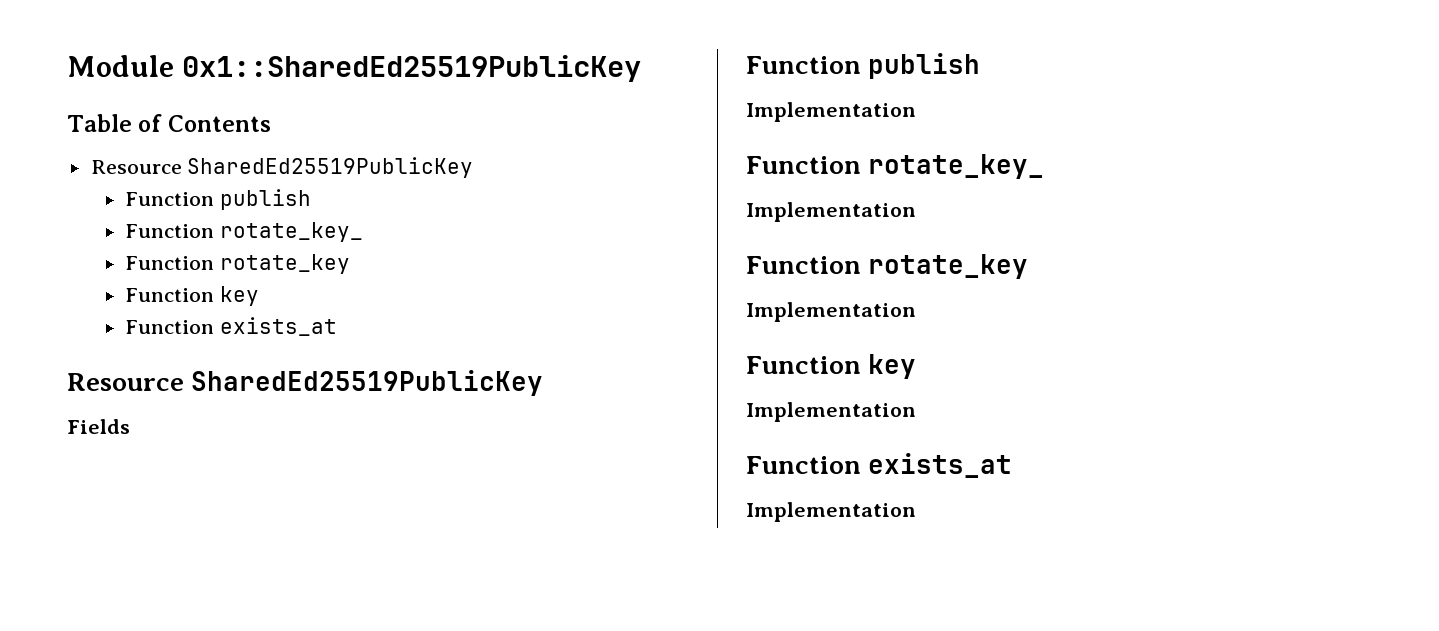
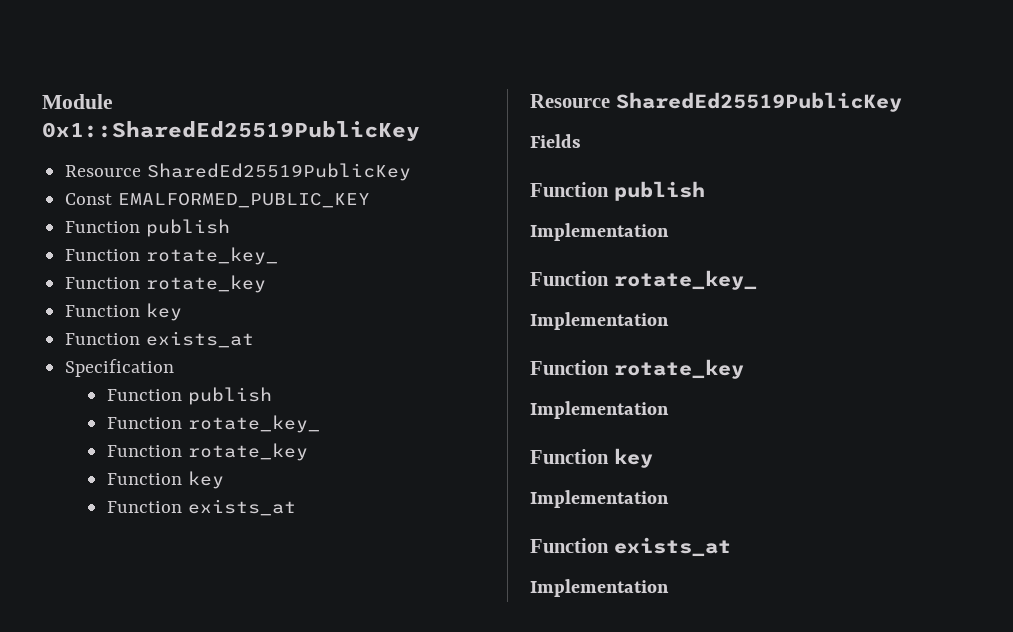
  Module 0x1::SharedEd25519PublicKey
- Table of Contents
  Resource SharedEd25519PublicKey
+ Const EMALFORMED_PUBLIC_KEY
+ Function publish
+ Function rotate_key_
+ Function rotate_key
+ Function key
+ Function exists_at
+ Specification

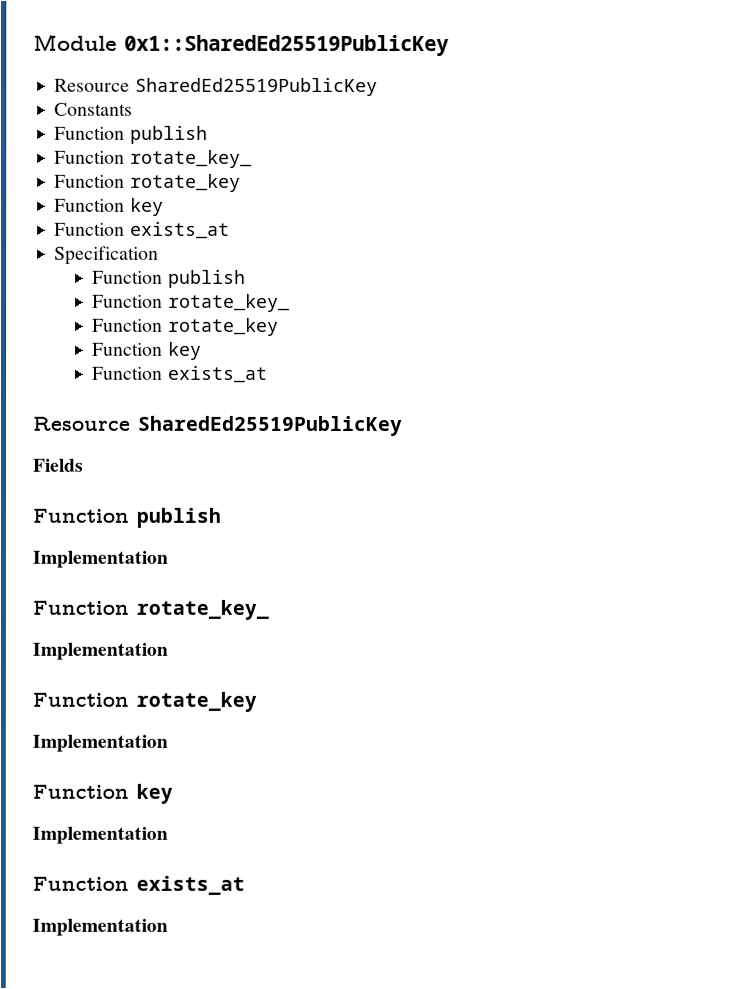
- Const EMALFORMED_PUBLIC_KEY
+ Constants

